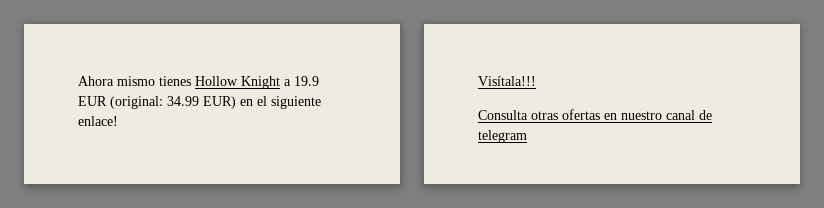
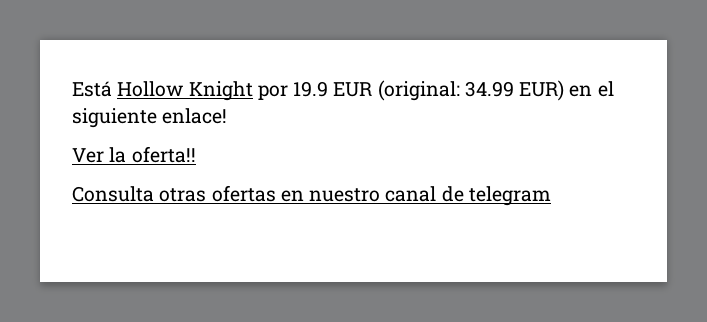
- Ahora mismo tienes Hollow Knight a 19.9 EUR (original: 34.99 EUR) en el siguiente enlace!
+ Está Hollow Knight por 19.9 EUR (original: 34.99 EUR) en el siguiente enlace!
- Visítala!!!
+ Ver la oferta!!

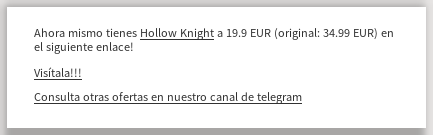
- Está Hollow Knight por 19.9 EUR (original: 34.99 EUR) en el siguiente enlace!
+ Ahora mismo tienes Hollow Knight a 19.9 EUR (original: 34.99 EUR) en el siguiente enlace!
- Ver la oferta!!
+ Visítala!!!

